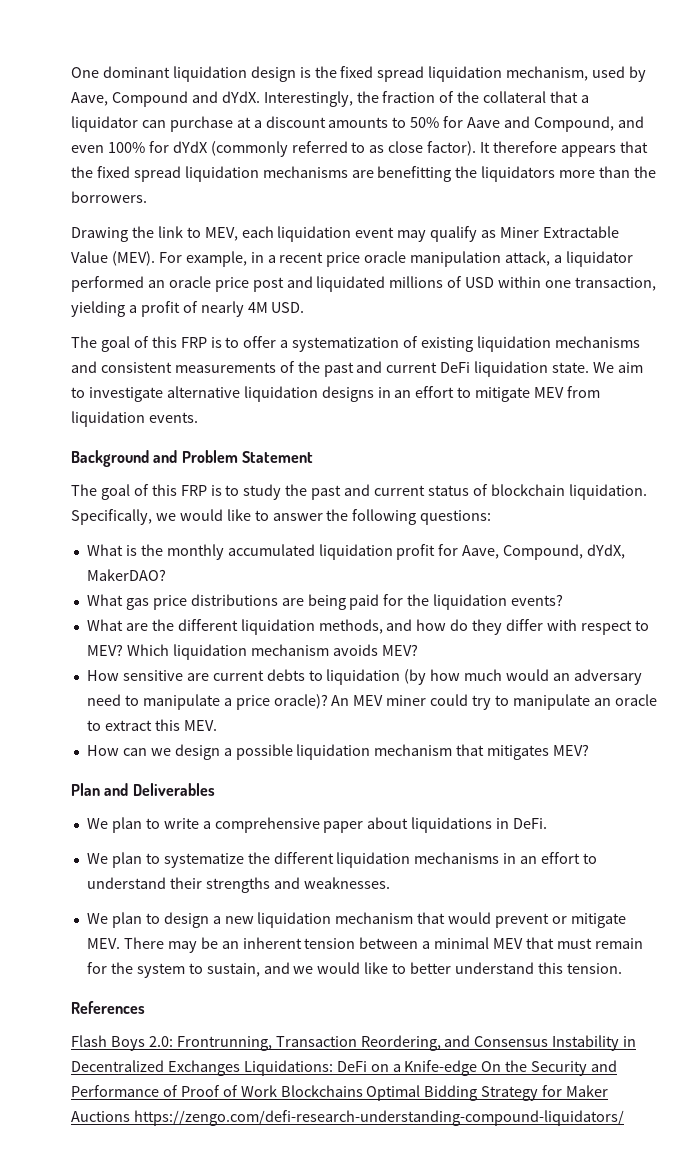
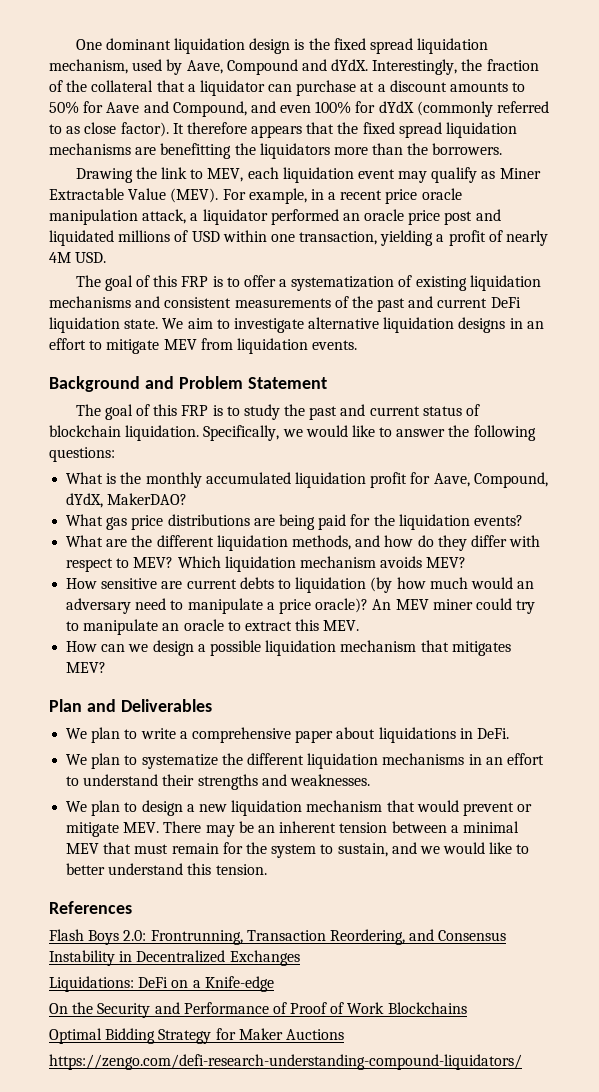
- Flash Boys 2.0: Frontrunning, Transaction Reordering, and Consensus Instability in Decentralized Exchanges Liquidations: DeFi on a Knife-edge On the Security and Performance of Proof of Work Blockchains Optimal Bidding Strategy for Maker Auctions https://zengo.com/defi-research-understanding-compound-liquidators/
+ Flash Boys 2.0: Frontrunning, Transaction Reordering, and Consensus Instability in Decentralized Exchanges
+ Liquidations: DeFi on a Knife-edge
+ On the Security and Performance of Proof of Work Blockchains
+ Optimal Bidding Strategy for Maker Auctions
+ https://zengo.com/defi-research-understanding-compound-liquidators/

